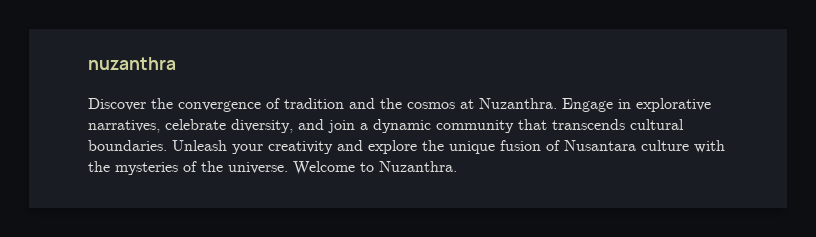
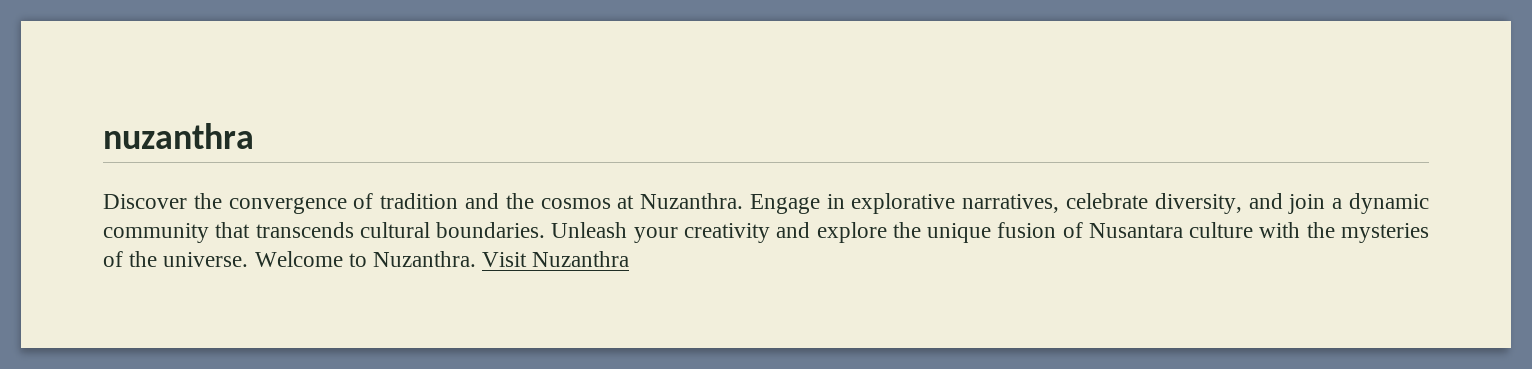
+ Visit Nuzanthra

